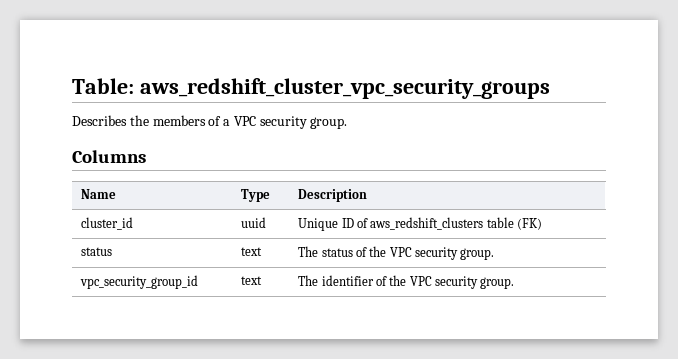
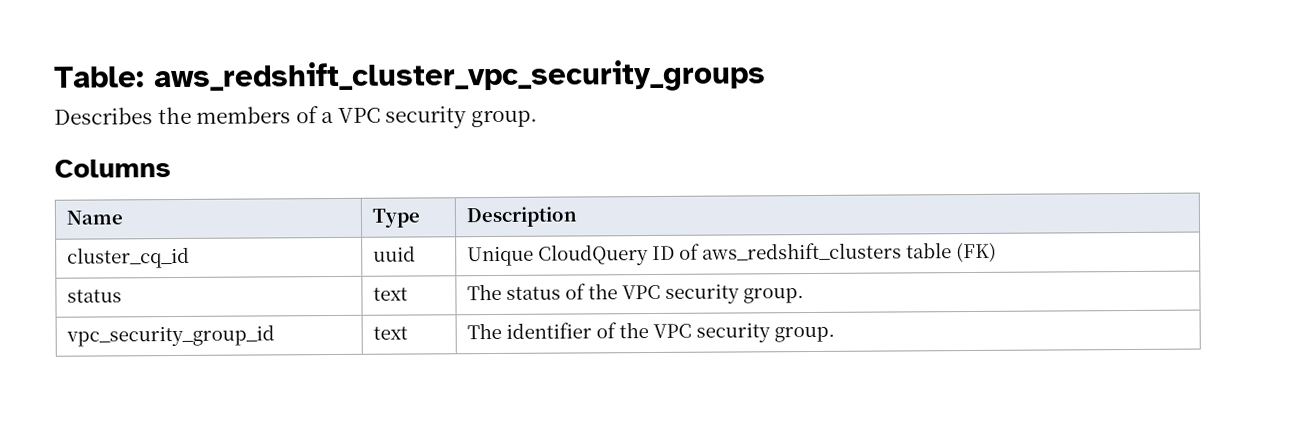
- cluster_id | uuid | Unique ID of aws_redshift_clusters table (FK)
+ cluster_cq_id | uuid | Unique CloudQuery ID of aws_redshift_clusters table (FK)

